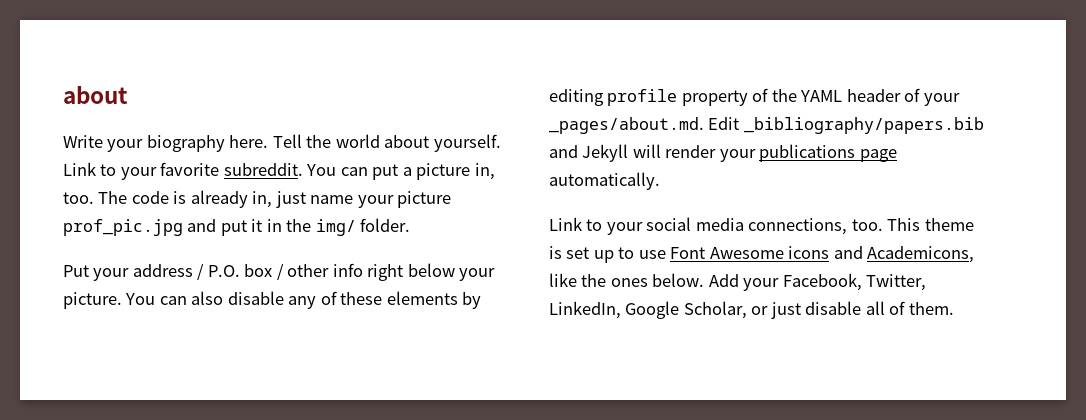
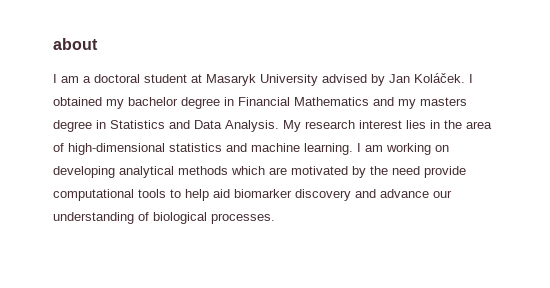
- Write your biography here. Tell the world about yourself. Link to your favorite subreddit. You can put a picture in, too. The code is already in, just name your picture prof_pic.jpg and put it in the img/ folder.
- Put your address / P.O. box / other info right below your picture. You can also disable any of these elements by editing profile property of the YAML header of your _pages/about.md. Edit _bibliography/papers.bib and Jekyll will render your publications page automatically.
- Link to your social media connections, too. This theme is set up to use Font Awesome icons and Academicons, like the ones below. Add your Facebook, Twitter, LinkedIn, Google Scholar, or just disable all of them.
+ I am a doctoral student at Masaryk University advised by Jan Koláček. I obtained my bachelor degree in Financial Mathematics and my masters degree in Statistics and Data Analysis. My research interest lies in the area of high-dimensional statistics and machine learning. I am working on developing analytical methods which are motivated by the need provide computational tools to help aid biomarker discovery and advance our understanding of biological processes.

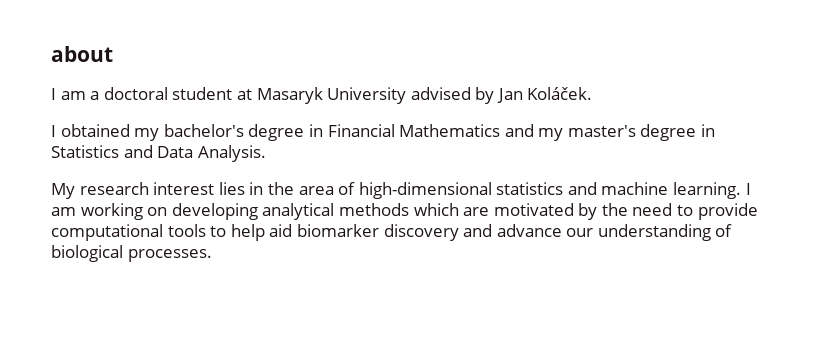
- I am a doctoral student at Masaryk University advised by Jan Koláček. I obtained my bachelor degree in Financial Mathematics and my masters degree in Statistics and Data Analysis. My research interest lies in the area of high-dimensional statistics and machine learning.
+ I am a doctoral student at Masaryk University advised by Jan Koláček.
+ I obtained my bachelor's degree in Financial Mathematics and my master's degree in Statistics and Data Analysis.
+ My research interest lies in the area of high-dimensional statistics and machine learning.
- I am working on developing analytical methods which are motivated by the need provide computational tools to help aid biomarker discovery and advance our understanding of biological processes.
+ I am working on developing analytical methods which are motivated by the need to provide computational tools to help aid biomarker discovery and advance our understanding of biological processes.

